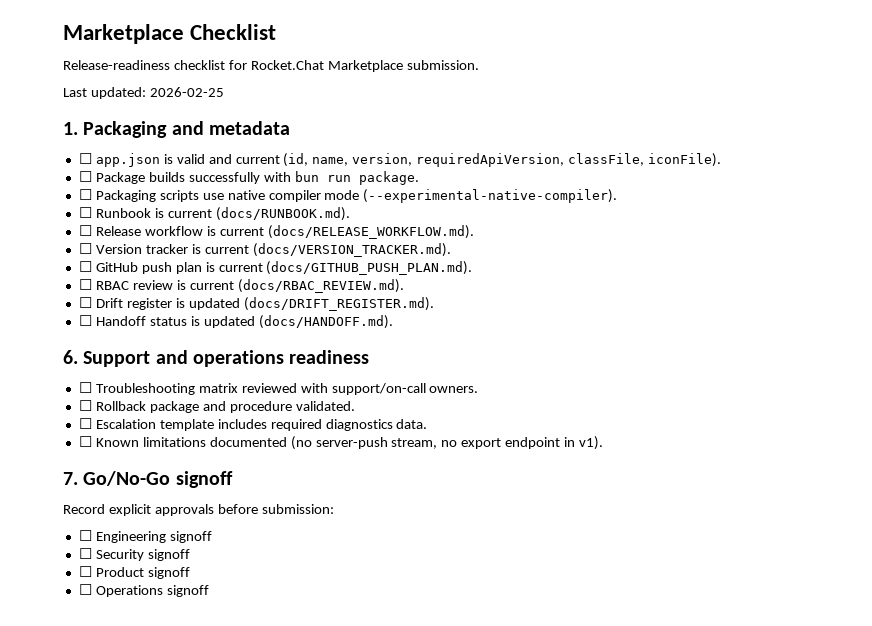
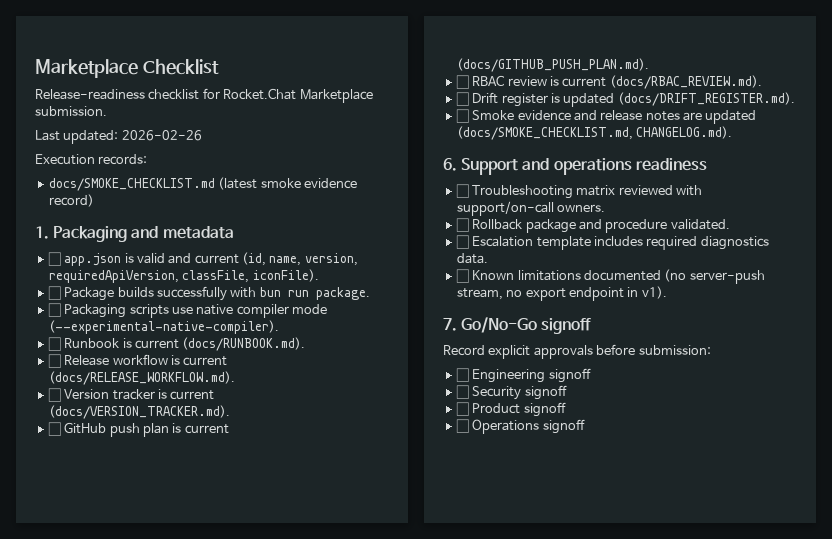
- Last updated: 2026-02-25
+ Last updated: 2026-02-26
+ Execution records:
+ docs/SMOKE_CHECKLIST.md (latest smoke evidence record)
- ☐ Handoff status is updated (docs/HANDOFF.md).
+ ☐ Smoke evidence and release notes are updated (docs/SMOKE_CHECKLIST.md, CHANGELOG.md).

